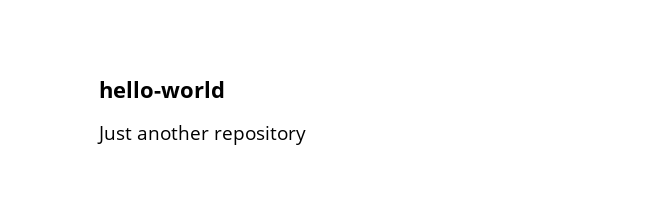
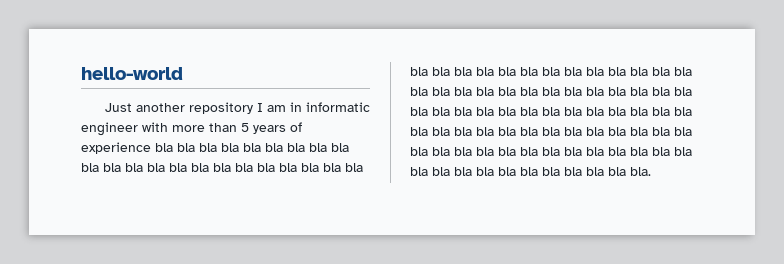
- Just another repository
+ Just another repository I am in informatic engineer with more than 5 years of experience bla bla bla bla bla bla bla bla bla bla bla bla bla bla bla bla bla bla bla bla bla bla bla bla bla bla bla bla bla bla bla bla bla bla bla bla bla bla bla bla bla bla bla bla bla bla bla bla bla bla bla bla bla bla bla bla bla bla bla bla bla bla bla bla bla bla bla bla bla bla bla bla bla bla bla bla bla bla bla bla bla bla bla bla bla bla bla bla bla bla bla bla bla bla bla bla bla bla.

